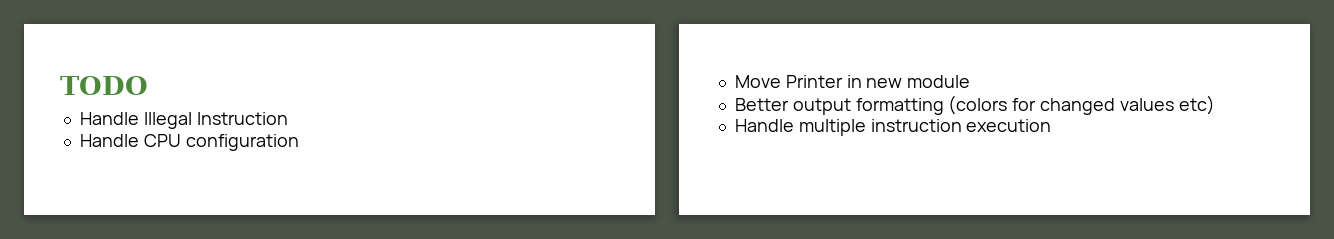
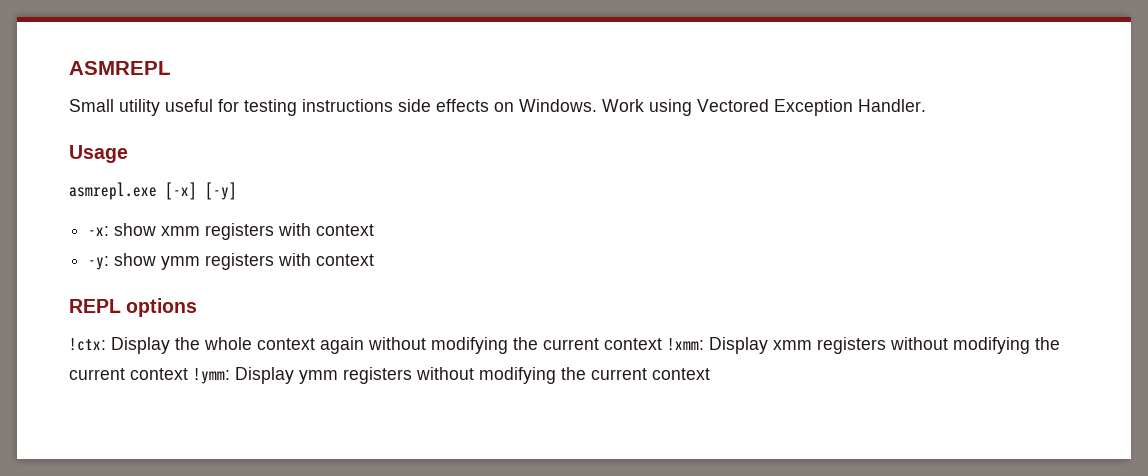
- TODO
- Handle Illegal Instruction
- Handle CPU configuration
- Move Printer in new module
- Better output formatting (colors for changed values etc)
- Handle multiple instruction execution
+ ASMREPL
+ Small utility useful for testing instructions side effects on Windows. Work using Vectored Exception Handler.
+ Usage
+ asmrepl.exe [-x] [-y]
+ -x: show xmm registers with context
+ -y: show ymm registers with context
+ REPL options
+ !ctx: Display the whole context again without modifying the current context !xmm: Display xmm registers without modifying the current context !ymm: Display ymm registers without modifying the current context

